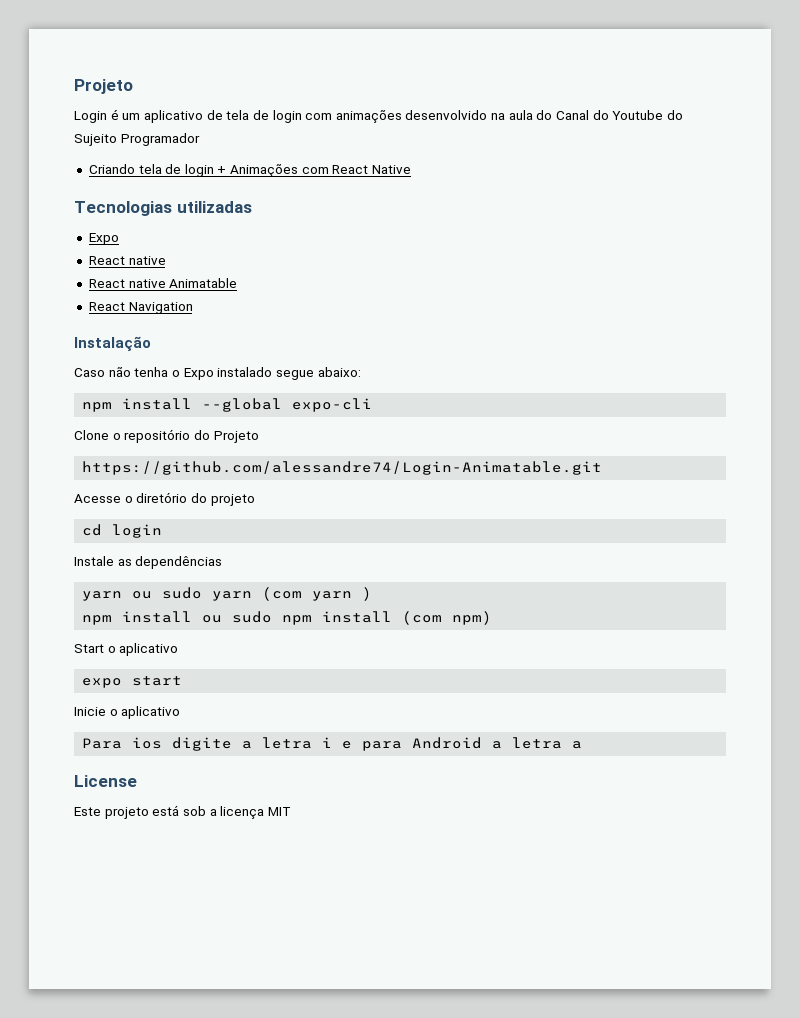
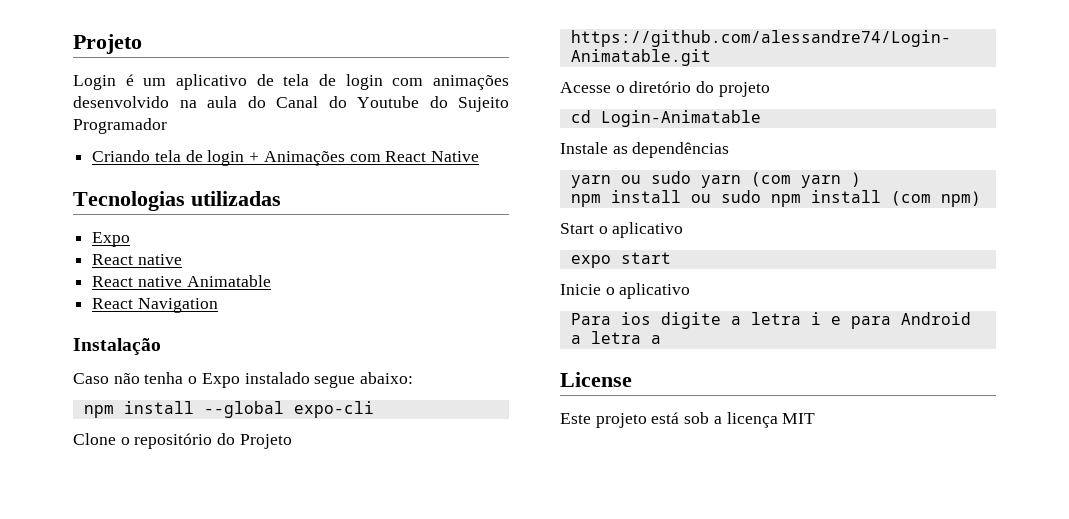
- cd login
+ cd Login-Animatable

